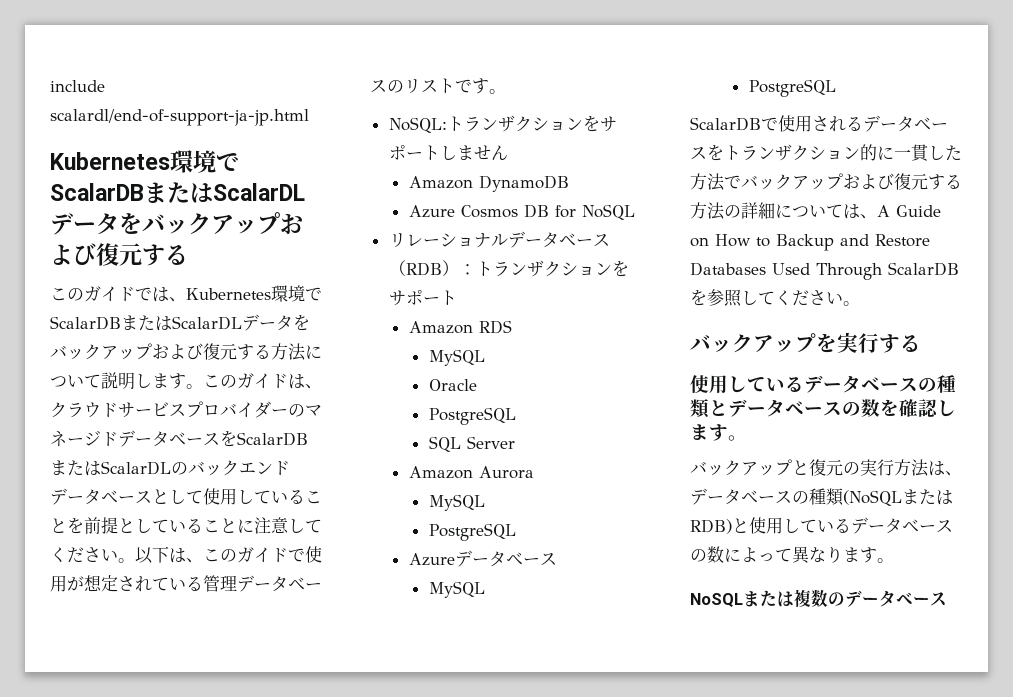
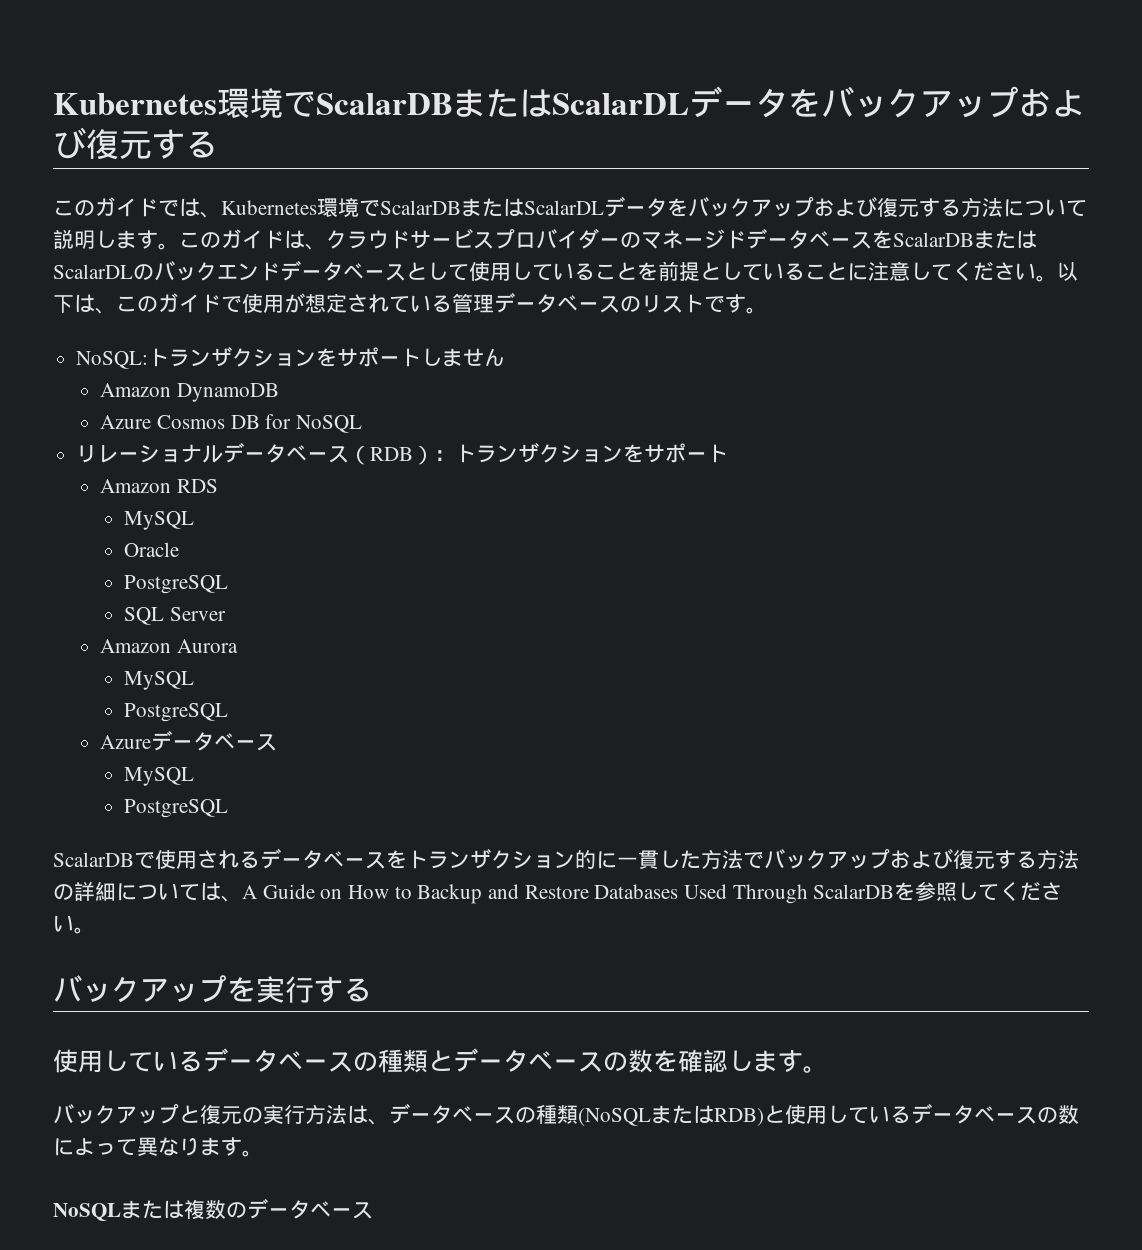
- include scalardl/end-of-support-ja-jp.html

